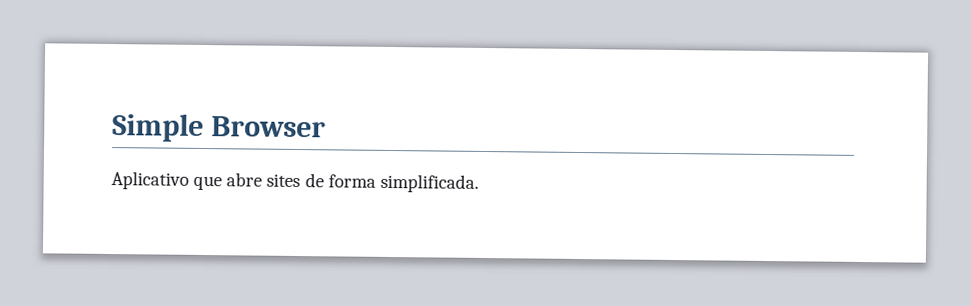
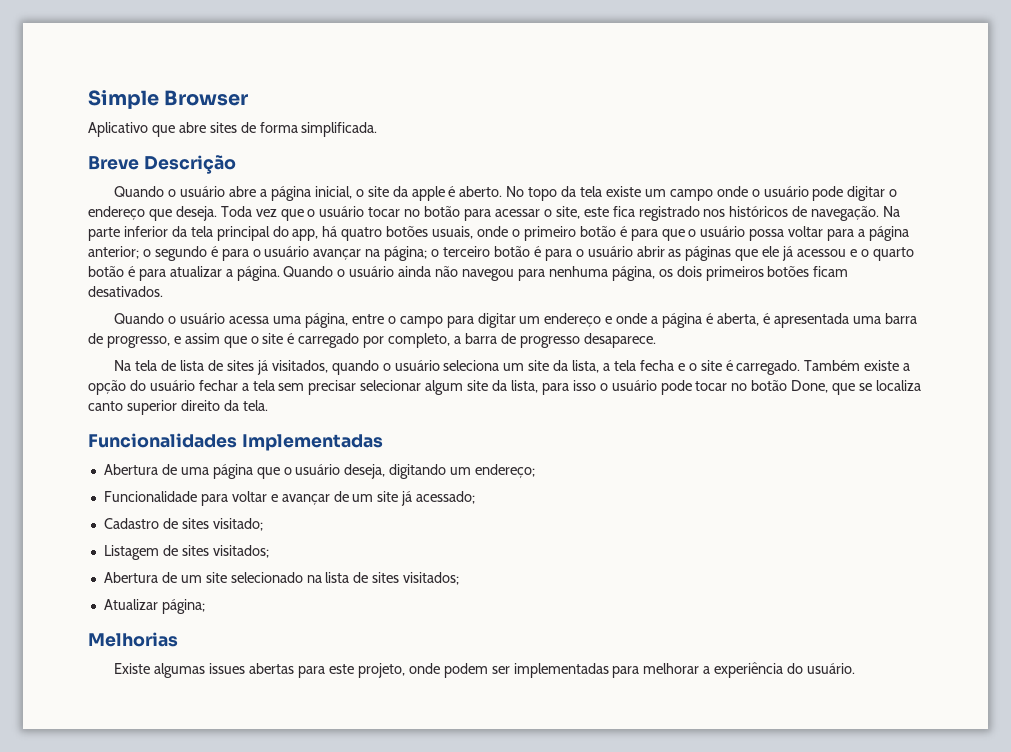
+ Breve Descrição
+ Quando o usuário abre a página inicial, o site da apple é aberto. No topo da tela existe um campo onde o usuário pode digitar o endereço que deseja. Toda vez que o usuário tocar no botão para acessar o site, este fica registrado nos históricos de navegação. Na parte inferior da tela principal do app, há quatro botões usuais, onde o primeiro botão é para que o usuário possa voltar para a página anterior; o segundo é para o usuário avançar na página; o terceiro botão é para o usuário abrir as páginas que ele já acessou e o quarto botão é para atualizar a página. Quando o usuário ainda não navegou para nenhuma página, os dois primeiros botões ficam desativados.
+ Quando o usuário acessa uma página, entre o campo para digitar um endereço e onde a página é aberta, é apresentada uma barra de progresso, e assim que o site é carregado por completo, a barra de progresso desaparece.
+ Na tela de lista de sites já visitados, quando o usuário seleciona um site da lista, a tela fecha e o site é carregado. Também existe a opção do usuário fechar a tela sem precisar selecionar algum site da lista, para isso o usuário pode tocar no botão Done, que se localiza canto superior direito da tela.
+ Funcionalidades Implementadas
+ Abertura de uma página que o usuário deseja, digitando um endereço;
+ Funcionalidade para voltar e avançar de um site já acessado;
+ Cadastro de sites visitado;
+ Listagem de sites visitados;
+ Abertura de um site selecionado na lista de sites visitados;
+ Atualizar página;
+ Melhorias
+ Existe algumas issues abertas para este projeto, onde podem ser implementadas para melhorar a experiência do usuário.

